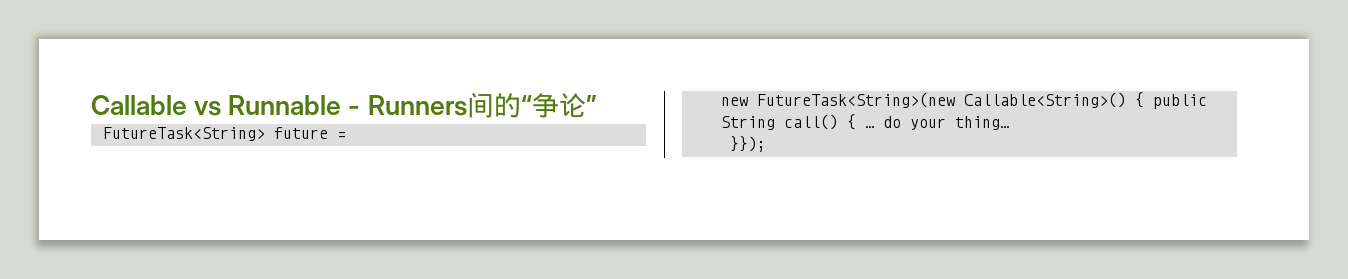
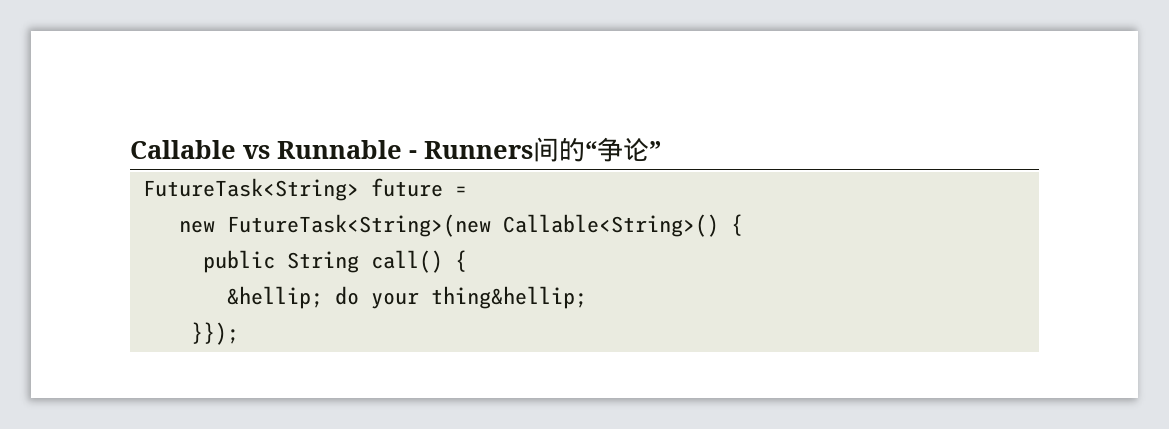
- new FutureTask<String>(new Callable<String>() { public String call() { … do your thing…
+ new FutureTask<String>(new Callable<String>() {
+ public String call() {
+ &hellip; do your thing&hellip;

